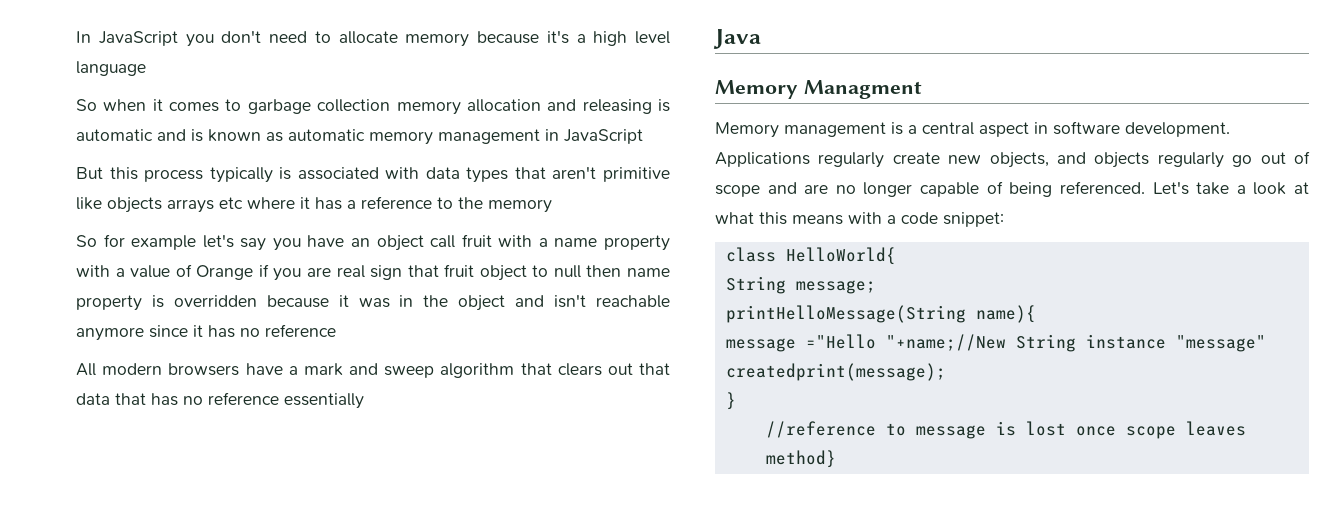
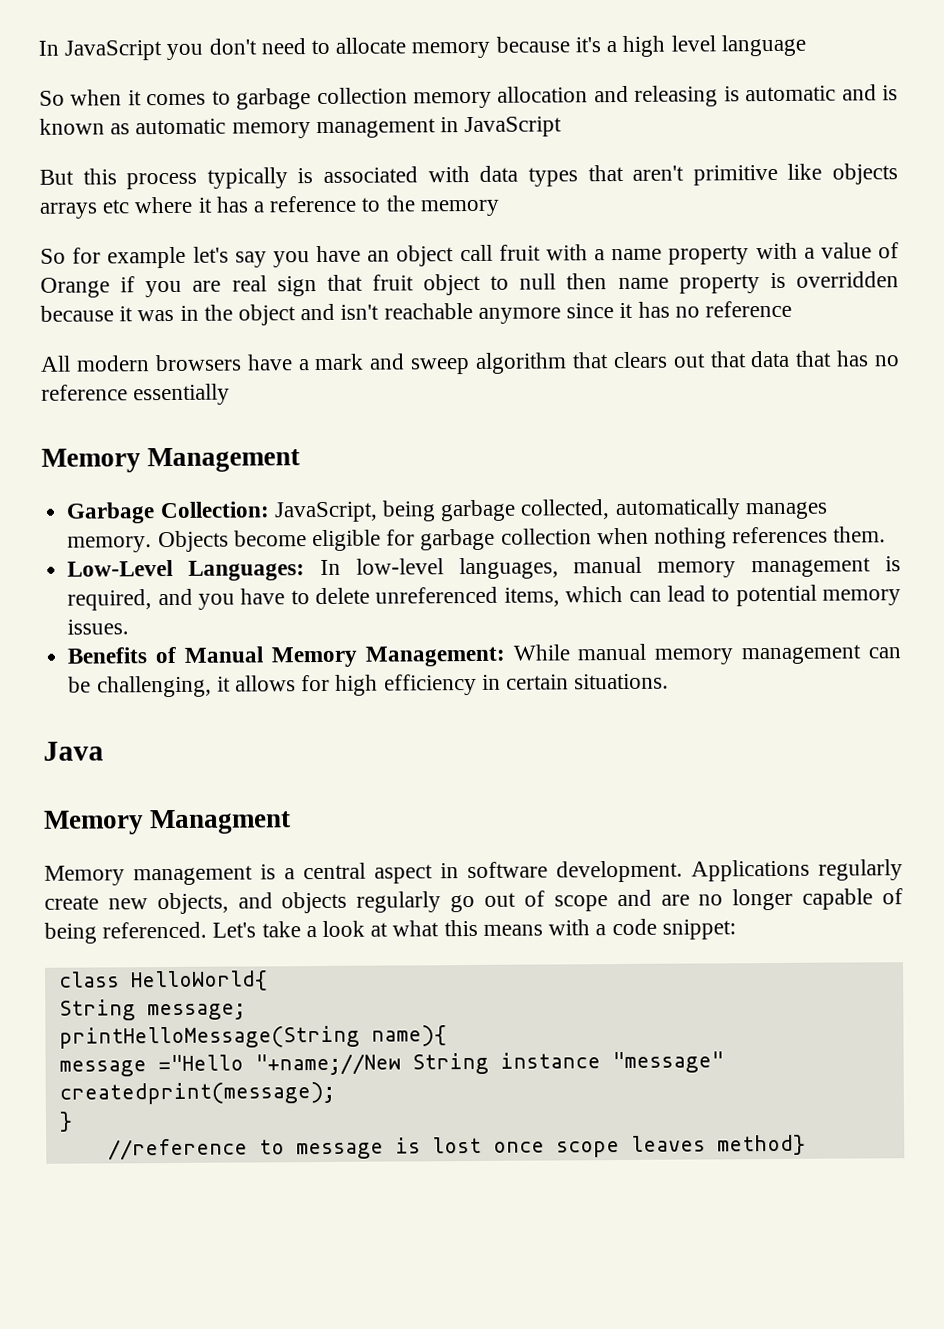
+ Memory Management
+ Garbage Collection: JavaScript, being garbage collected, automatically manages memory. Objects become eligible for garbage collection when nothing references them.
+ Low-Level Languages: In low-level languages, manual memory management is required, and you have to delete unreferenced items, which can lead to potential memory issues.
+ Benefits of Manual Memory Management: While manual memory management can be challenging, it allows for high efficiency in certain situations.

